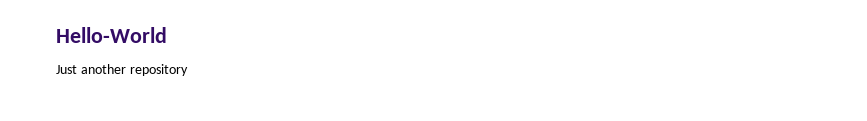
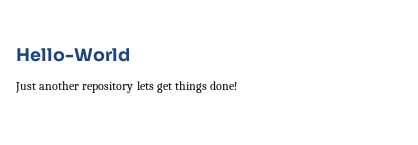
- Just another repository
+ Just another repository lets get things done!

